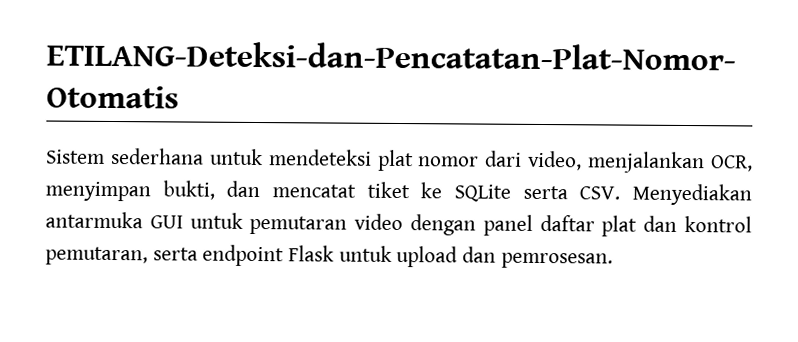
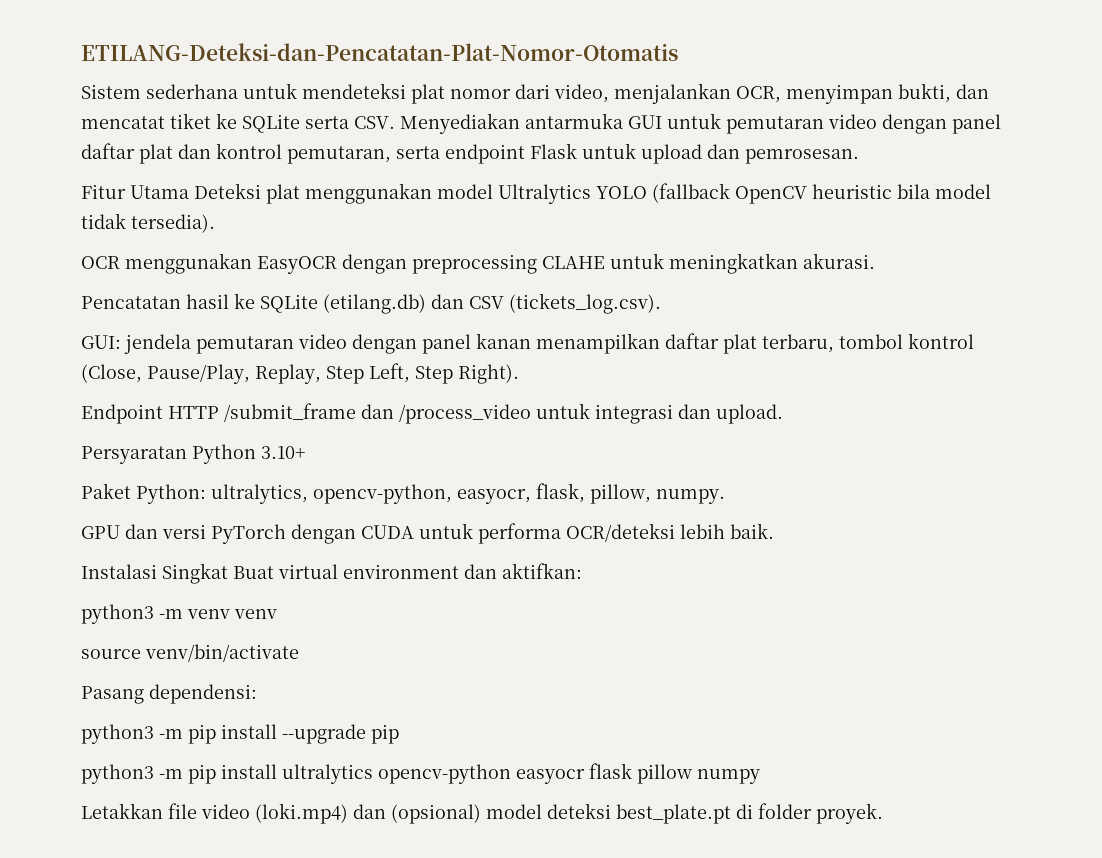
+ Fitur Utama Deteksi plat menggunakan model Ultralytics YOLO (fallback OpenCV heuristic bila model tidak tersedia).
+ OCR menggunakan EasyOCR dengan preprocessing CLAHE untuk meningkatkan akurasi.
+ Pencatatan hasil ke SQLite (etilang.db) dan CSV (tickets_log.csv).
+ GUI: jendela pemutaran video dengan panel kanan menampilkan daftar plat terbaru, tombol kontrol (Close, Pause/Play, Replay, Step Left, Step Right).
+ Endpoint HTTP /submit_frame dan /process_video untuk integrasi dan upload.
+ Persyaratan Python 3.10+
+ Paket Python: ultralytics, opencv-python, easyocr, flask, pillow, numpy.
+ GPU dan versi PyTorch dengan CUDA untuk performa OCR/deteksi lebih baik.
+ Instalasi Singkat Buat virtual environment dan aktifkan:
+ python3 -m venv venv
+ source venv/bin/activate
+ Pasang dependensi:
+ python3 -m pip install --upgrade pip
+ python3 -m pip install ultralytics opencv-python easyocr flask pillow numpy
+ Letakkan file video (loki.mp4) dan (opsional) model deteksi best_plate.pt di folder proyek.

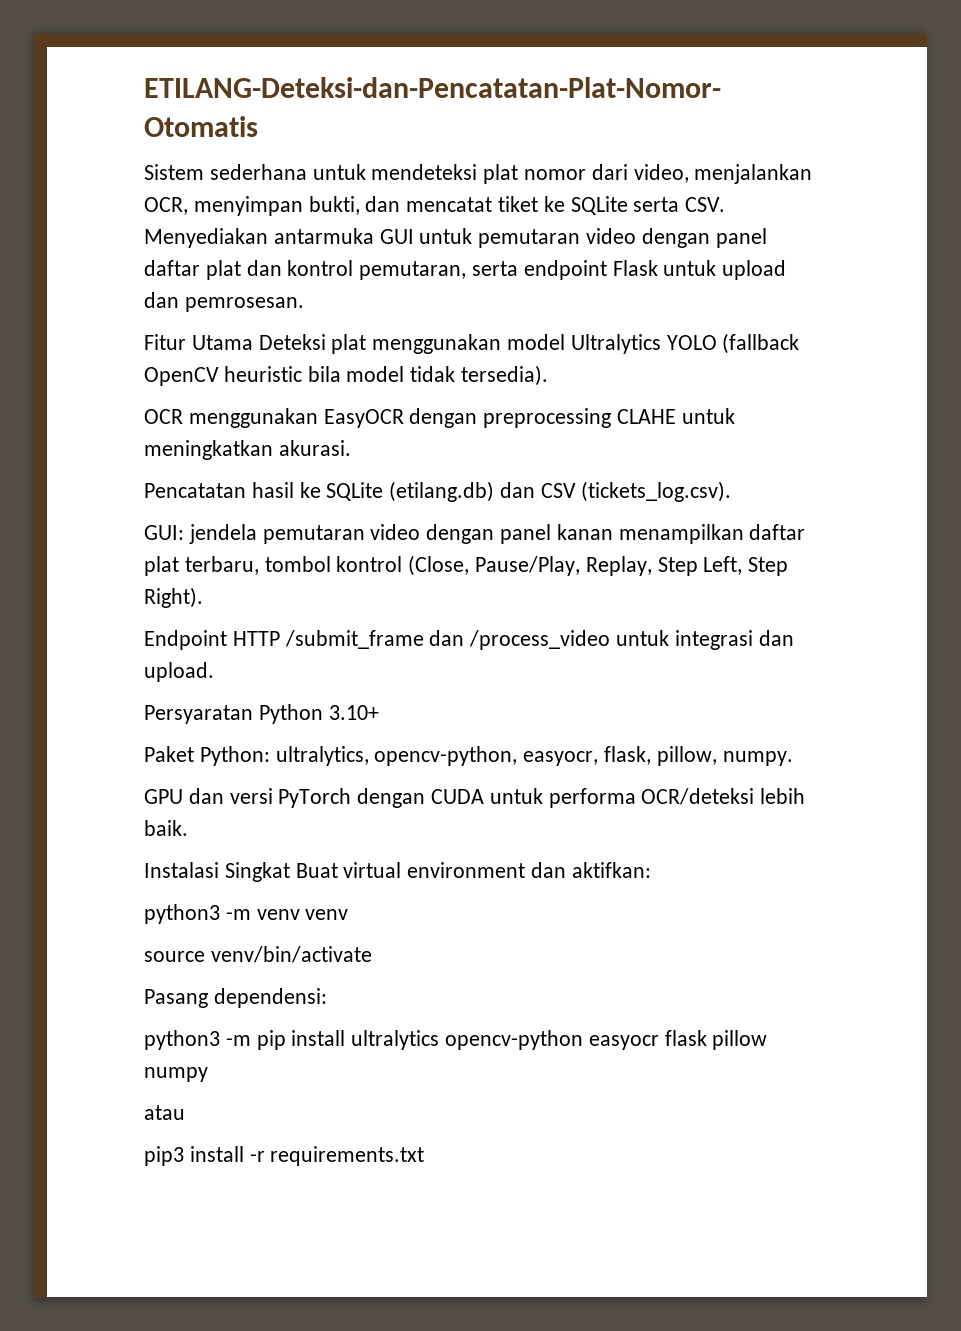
- python3 -m pip install --upgrade pip
- Letakkan file video (loki.mp4) dan (opsional) model deteksi best_plate.pt di folder proyek.
+ atau
+ pip3 install -r requirements.txt

